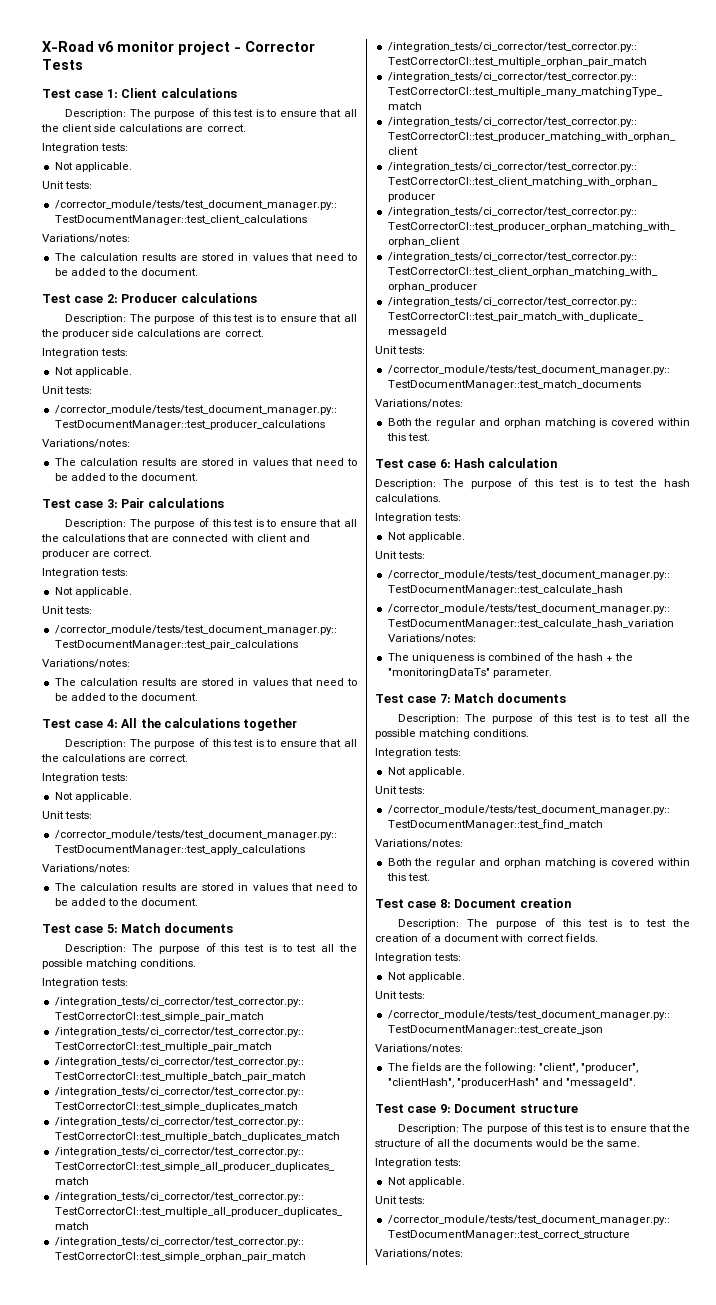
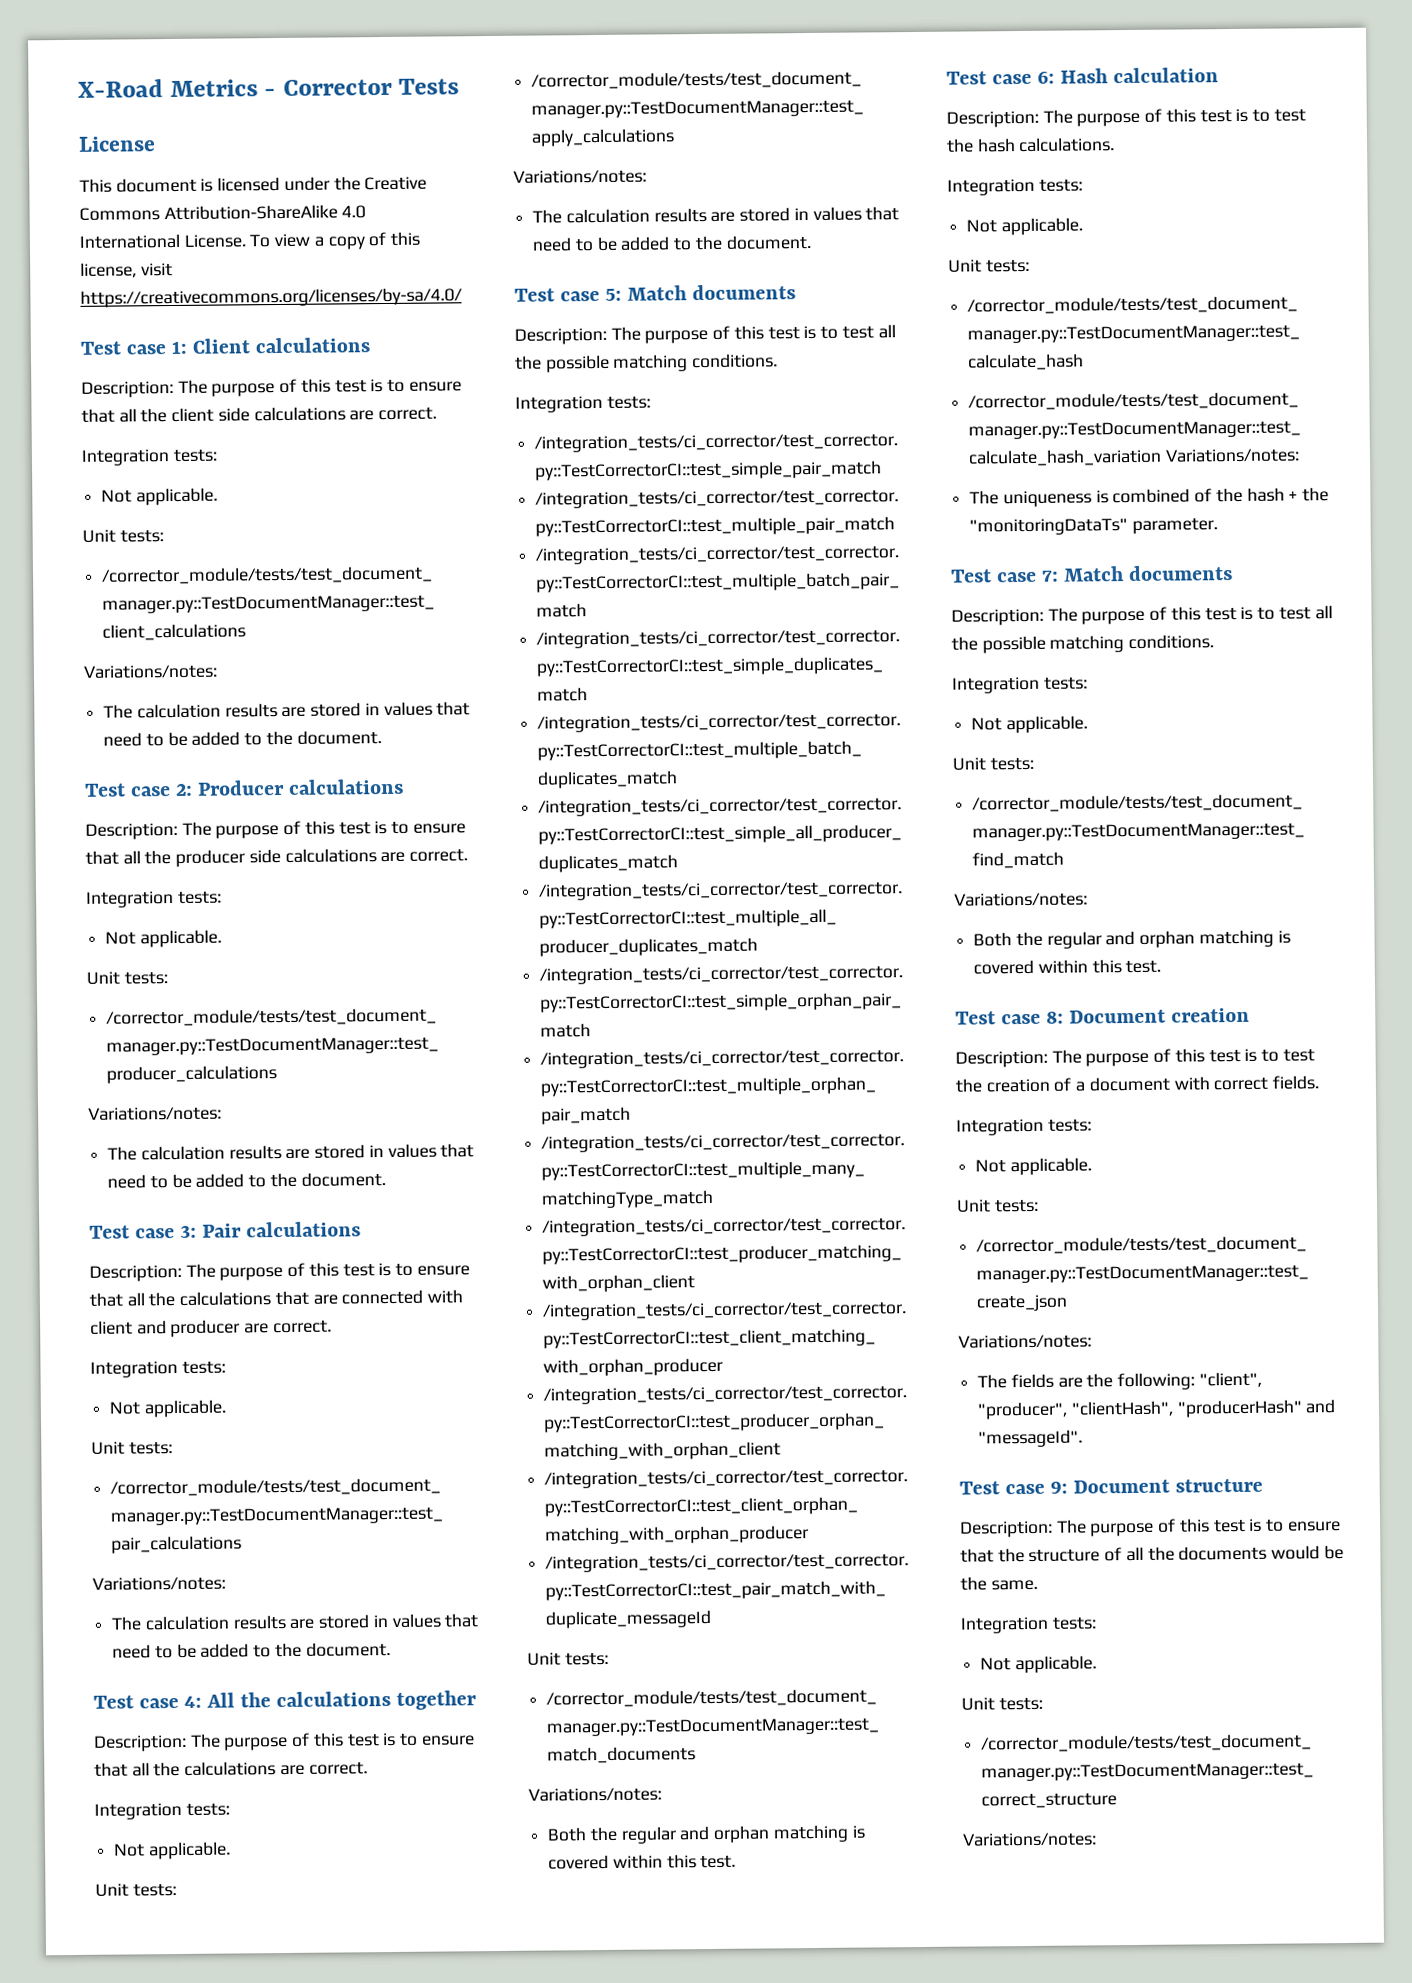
- X-Road v6 monitor project - Corrector Tests
+ X-Road Metrics - Corrector Tests
+ License
+ This document is licensed under the Creative Commons Attribution-ShareAlike 4.0 International License. To view a copy of this license, visit https://creativecommons.org/licenses/by-sa/4.0/

